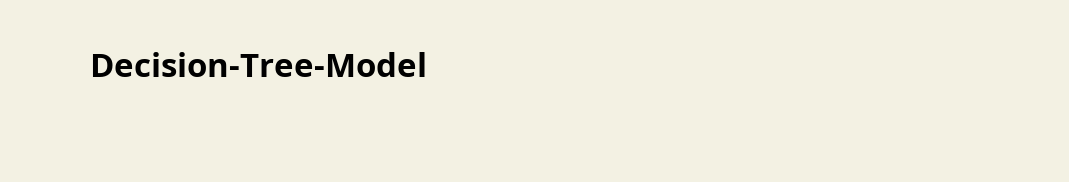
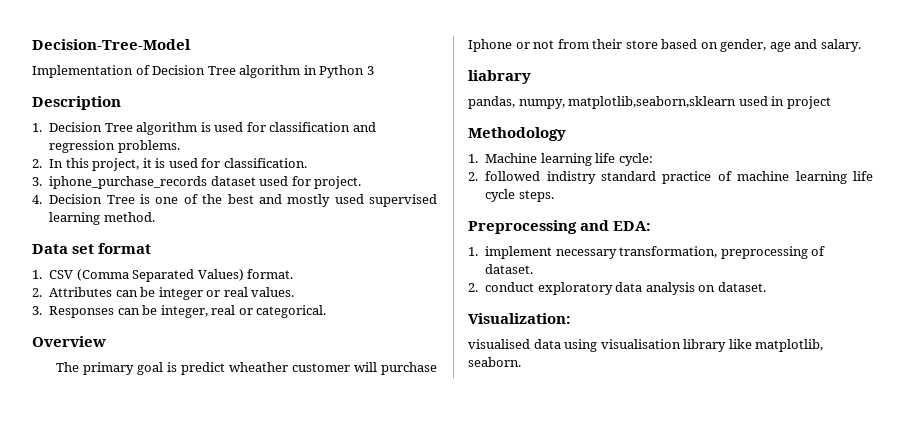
+ Implementation of Decision Tree algorithm in Python 3
+ Description
+ 1. Decision Tree algorithm is used for classification and regression problems.
+ 2. In this project, it is used for classification.
+ 3. iphone_purchase_records dataset used for project.
+ 4. Decision Tree is one of the best and mostly used supervised learning method.
+ Data set format
+ 1. CSV (Comma Separated Values) format.
+ 2. Attributes can be integer or real values.
+ 3. Responses can be integer, real or categorical.
+ Overview
+ The primary goal is predict wheather customer will purchase Iphone or not from their store based on gender, age and salary.
+ liabrary
+ pandas, numpy, matplotlib,seaborn,sklearn used in project
+ Methodology
+ 1. Machine learning life cycle:
+ 2. followed indistry standard practice of machine learning life cycle steps.
+ Preprocessing and EDA:
+ 1. implement necessary transformation, preprocessing of dataset.
+ 2. conduct exploratory data analysis on dataset.
+ Visualization:
+ visualised data using visualisation library like matplotlib, seaborn.

